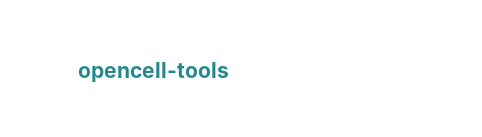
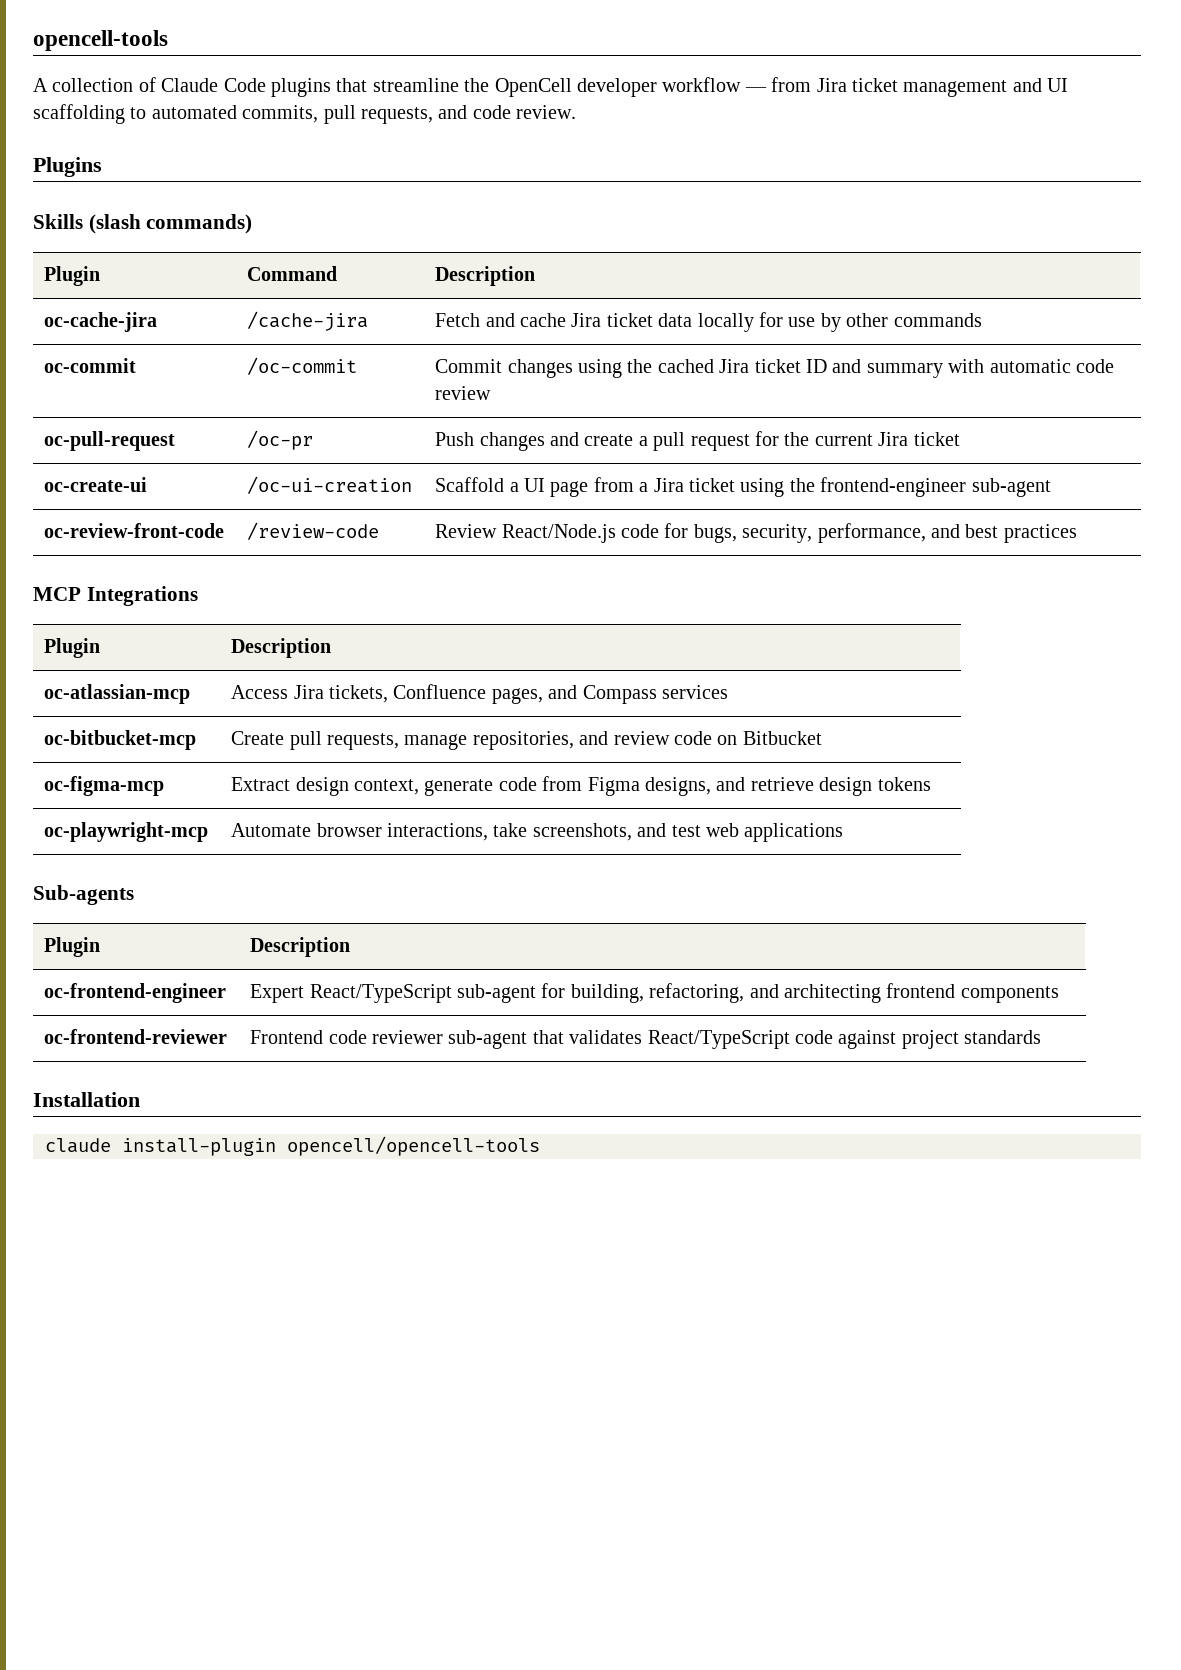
+ A collection of Claude Code plugins that streamline the OpenCell developer workflow — from Jira ticket management and UI scaffolding to automated commits, pull requests, and code review.
+ Plugins
+ Skills (slash commands)
+ Plugin | Command | Description
+ oc-cache-jira | /cache-jira | Fetch and cache Jira ticket data locally for use by other commands
+ oc-commit | /oc-commit | Commit changes using the cached Jira ticket ID and summary with automatic code review
+ oc-pull-request | /oc-pr | Push changes and create a pull request for the current Jira ticket
+ oc-create-ui | /oc-ui-creation | Scaffold a UI page from a Jira ticket using the frontend-engineer sub-agent
+ oc-review-front-code | /review-code | Review React/Node.js code for bugs, security, performance, and best practices
+ MCP Integrations
+ Plugin | Description
+ oc-atlassian-mcp | Access Jira tickets, Confluence pages, and Compass services
+ oc-bitbucket-mcp | Create pull requests, manage repositories, and review code on Bitbucket
+ oc-figma-mcp | Extract design context, generate code from Figma designs, and retrieve design tokens
+ oc-playwright-mcp | Automate browser interactions, take screenshots, and test web applications
+ Sub-agents
+ Plugin | Description
+ oc-frontend-engineer | Expert React/TypeScript sub-agent for building, refactoring, and architecting frontend components
+ oc-frontend-reviewer | Frontend code reviewer sub-agent that validates React/TypeScript code against project standards
+ Installation
+ claude install-plugin opencell/opencell-tools

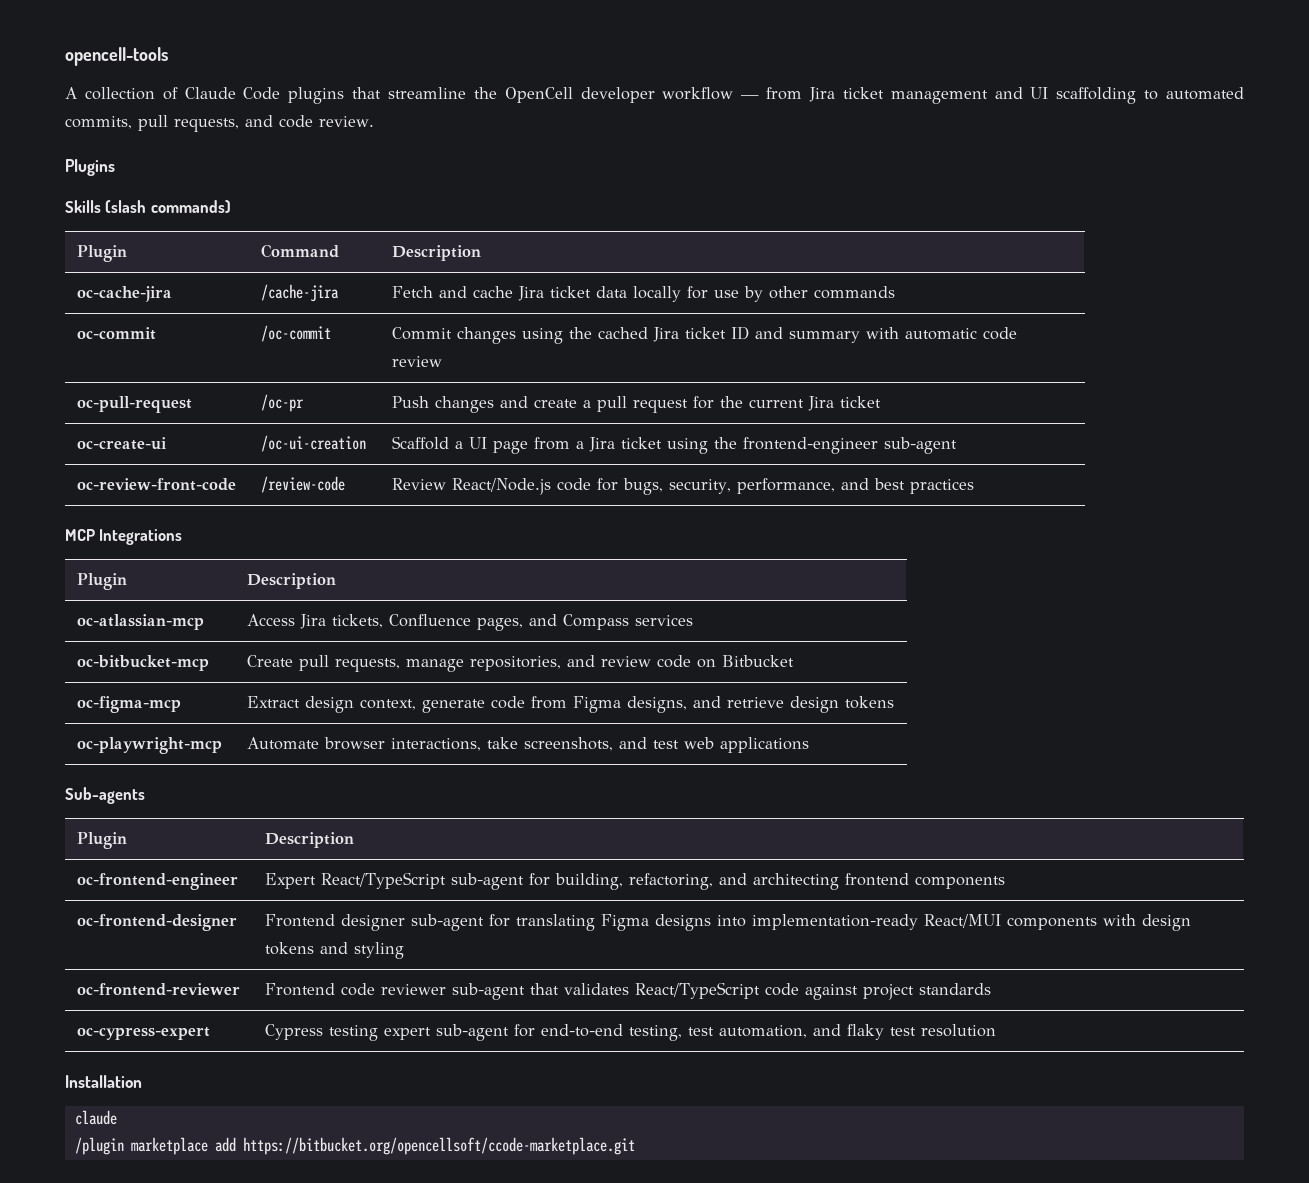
+ oc-frontend-designer | Frontend designer sub-agent for translating Figma designs into implementation-ready React/MUI components with design tokens and styling
+ oc-cypress-expert | Cypress testing expert sub-agent for end-to-end testing, test automation, and flaky test resolution
  Installation
- claude install-plugin opencell/opencell-tools
+ claude
+ /plugin marketplace add https://bitbucket.org/opencellsoft/ccode-marketplace.git

